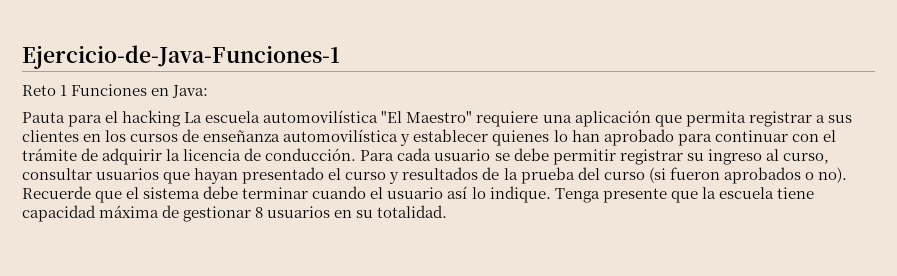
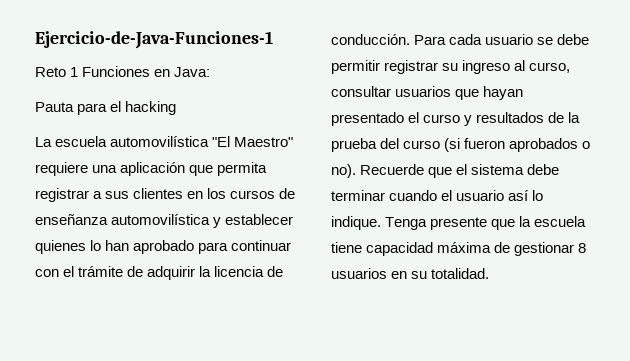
- Pauta para el hacking La escuela automovilística "El Maestro" requiere una aplicación que permita registrar a sus clientes en los cursos de enseñanza automovilística y establecer quienes lo han aprobado para continuar con el trámite de adquirir la licencia de conducción.
+ Pauta para el hacking
+ La escuela automovilística "El Maestro" requiere una aplicación que permita registrar a sus clientes en los cursos de enseñanza automovilística y establecer quienes lo han aprobado para continuar con el trámite de adquirir la licencia de conducción.

